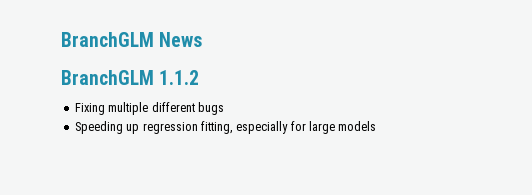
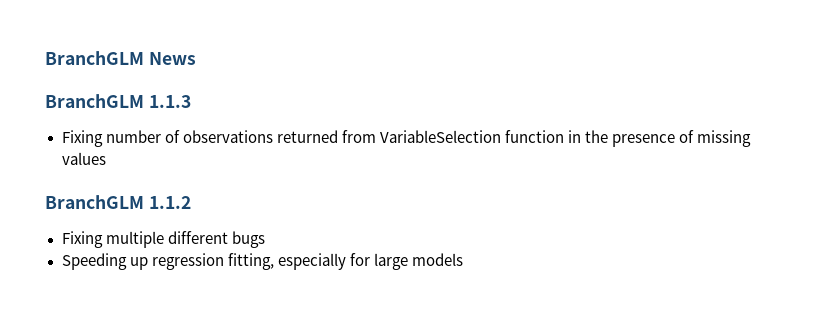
+ BranchGLM 1.1.3
+ Fixing number of observations returned from VariableSelection function in the presence of missing values

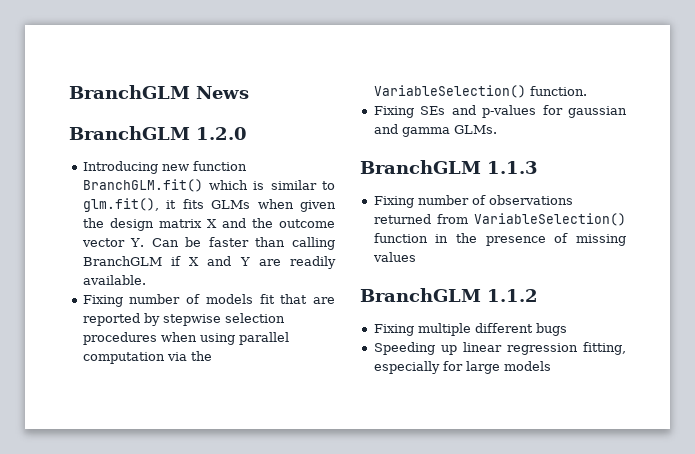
+ BranchGLM 1.2.0
+ Introducing new function BranchGLM.fit() which is similar to glm.fit(), it fits GLMs when given the design matrix X and the outcome vector Y. Can be faster than calling BranchGLM if X and Y are readily available.
+ Fixing number of models fit that are reported by stepwise selection procedures when using parallel computation via the VariableSelection() function.
+ Fixing SEs and p-values for gaussian and gamma GLMs.
- Fixing number of observations returned from VariableSelection function in the presence of missing values
+ Fixing number of observations returned from VariableSelection() function in the presence of missing values
- Speeding up regression fitting, especially for large models
+ Speeding up linear regression fitting, especially for large models

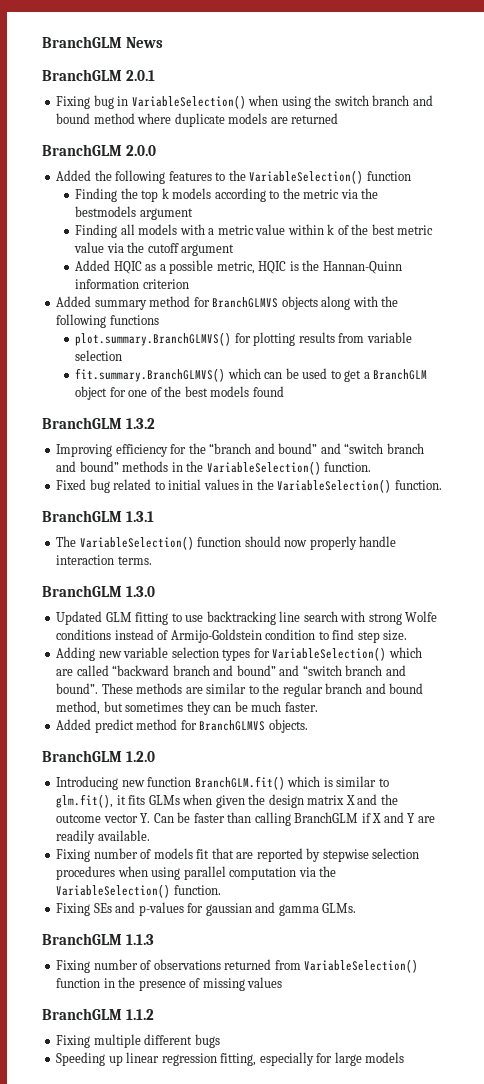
+ BranchGLM 2.0.1
+ Fixing bug in VariableSelection() when using the switch branch and bound method where duplicate models are returned
+ BranchGLM 2.0.0
+ Added the following features to the VariableSelection() function
+ Finding the top k models according to the metric via the bestmodels argument
+ Finding all models with a metric value within k of the best metric value via the cutoff argument
+ Added HQIC as a possible metric, HQIC is the Hannan-Quinn information criterion
+ Added summary method for BranchGLMVS objects along with the following functions
+ plot.summary.BranchGLMVS() for plotting results from variable selection
+ fit.summary.BranchGLMVS() which can be used to get a BranchGLM object for one of the best models found
+ BranchGLM 1.3.2
+ Improving efficiency for the “branch and bound” and “switch branch and bound” methods in the VariableSelection() function.
+ Fixed bug related to initial values in the VariableSelection() function.
+ BranchGLM 1.3.1
+ The VariableSelection() function should now properly handle interaction terms.
+ BranchGLM 1.3.0
+ Updated GLM fitting to use backtracking line search with strong Wolfe conditions instead of Armijo-Goldstein condition to find step size.
+ Adding new variable selection types for VariableSelection() which are called “backward branch and bound” and “switch branch and bound”. These methods are similar to the regular branch and bound method, but sometimes they can be much faster.
+ Added predict method for BranchGLMVS objects.

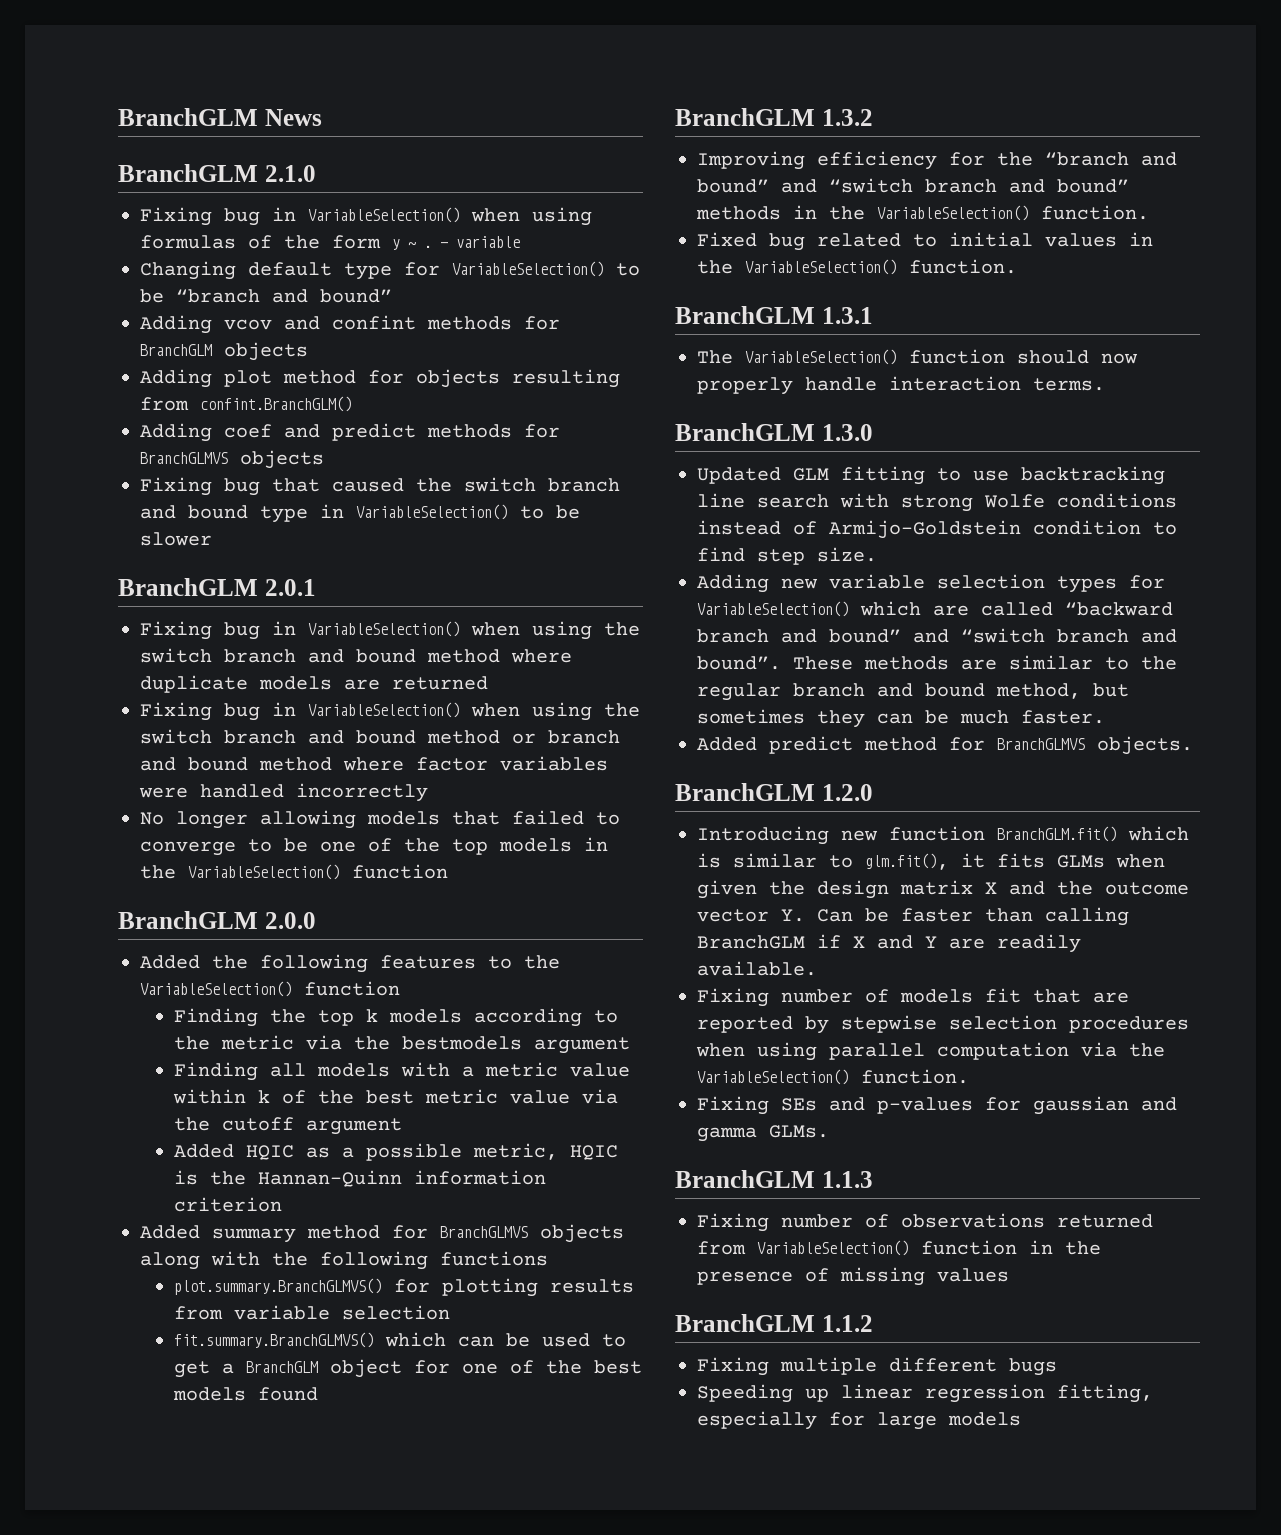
+ BranchGLM 2.1.0
+ Fixing bug in VariableSelection() when using formulas of the form y ~ . - variable
+ Changing default type for VariableSelection() to be “branch and bound”
+ Adding vcov and confint methods for BranchGLM objects
+ Adding plot method for objects resulting from confint.BranchGLM()
+ Adding coef and predict methods for BranchGLMVS objects
+ Fixing bug that caused the switch branch and bound type in VariableSelection() to be slower
+ Fixing bug in VariableSelection() when using the switch branch and bound method or branch and bound method where factor variables were handled incorrectly
+ No longer allowing models that failed to converge to be one of the top models in the VariableSelection() function

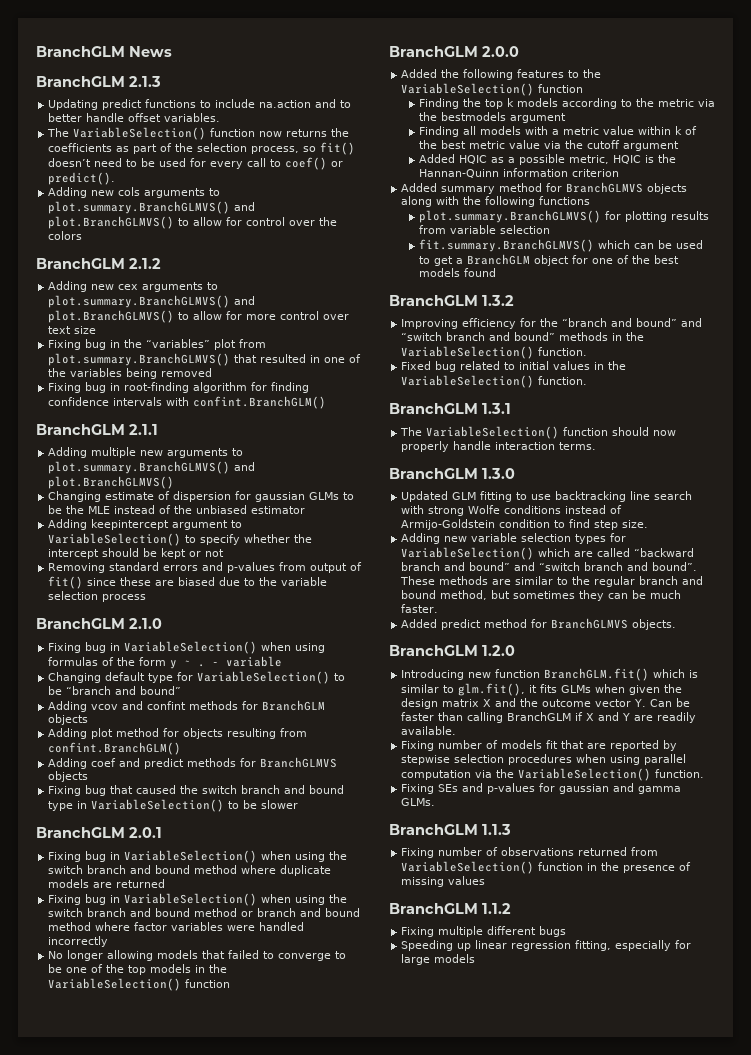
+ BranchGLM 2.1.3
+ Updating predict functions to include na.action and to better handle offset variables.
+ The VariableSelection() function now returns the coefficients as part of the selection process, so fit() doesn’t need to be used for every call to coef() or predict().
+ Adding new cols arguments to plot.summary.BranchGLMVS() and plot.BranchGLMVS() to allow for control over the colors
+ BranchGLM 2.1.2
+ Adding new cex arguments to plot.summary.BranchGLMVS() and plot.BranchGLMVS() to allow for more control over text size
+ Fixing bug in the “variables” plot from plot.summary.BranchGLMVS() that resulted in one of the variables being removed
+ Fixing bug in root-finding algorithm for finding confidence intervals with confint.BranchGLM()
+ BranchGLM 2.1.1
+ Adding multiple new arguments to plot.summary.BranchGLMVS() and plot.BranchGLMVS()
+ Changing estimate of dispersion for gaussian GLMs to be the MLE instead of the unbiased estimator
+ Adding keepintercept argument to VariableSelection() to specify whether the intercept should be kept or not
+ Removing standard errors and p-values from output of fit() since these are biased due to the variable selection process

